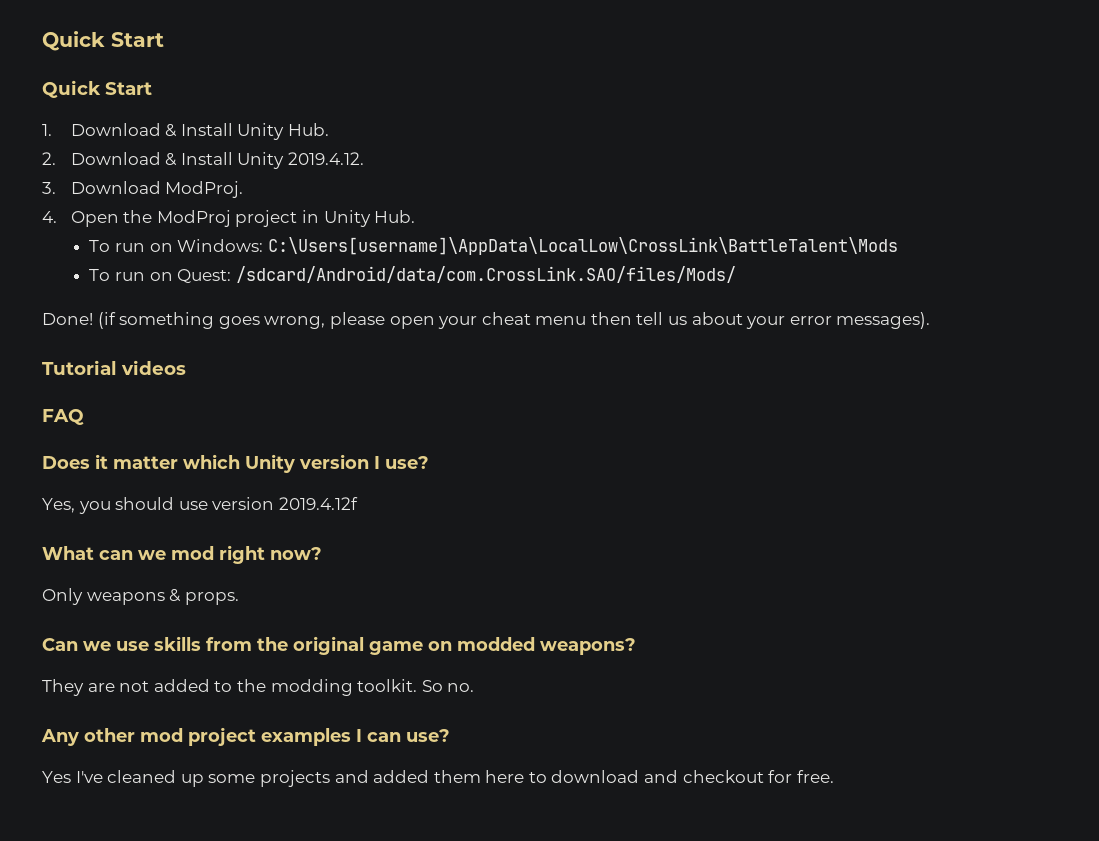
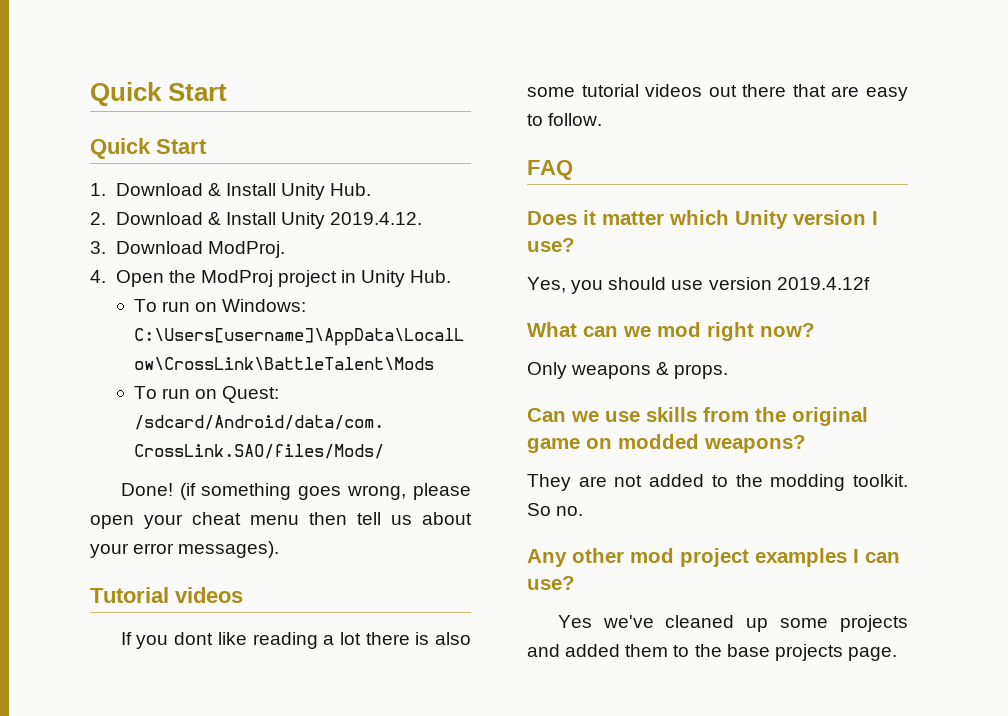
+ If you dont like reading a lot there is also some tutorial videos out there that are easy to follow.
- Yes I've cleaned up some projects and added them here to download and checkout for free.
+ Yes we've cleaned up some projects and added them to the base projects page.

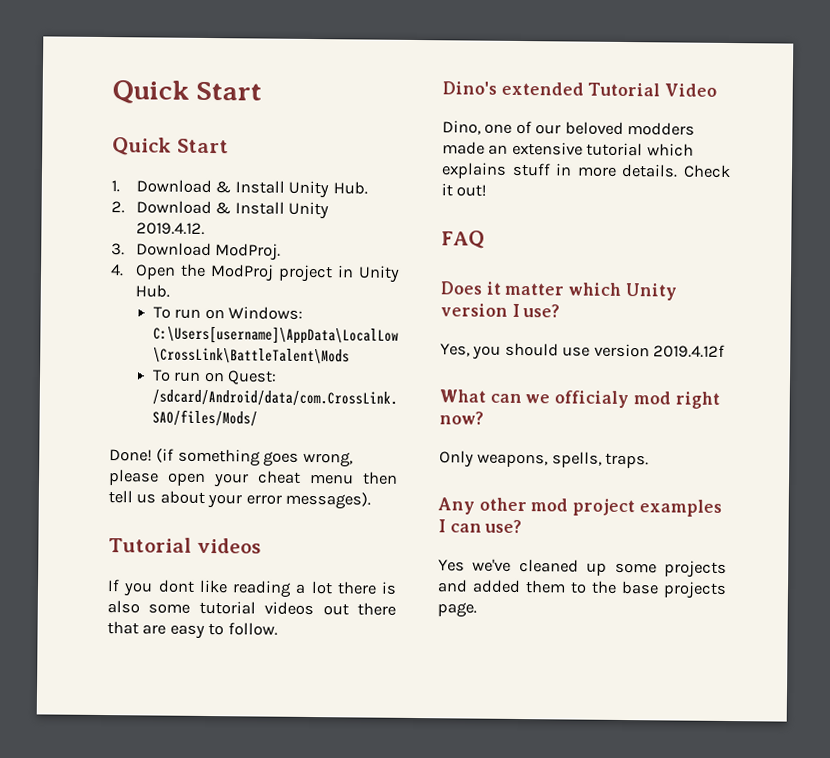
+ Dino's extended Tutorial Video
+ Dino, one of our beloved modders made an extensive tutorial which explains stuff in more details. Check it out!
- What can we mod right now?
+ What can we officialy mod right now?
- Only weapons & props.
- Can we use skills from the original game on modded weapons?
- They are not added to the modding toolkit. So no.
+ Only weapons, spells, traps.

